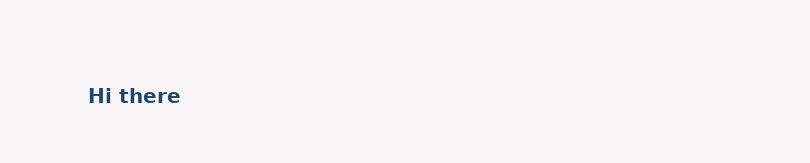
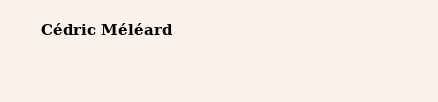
- Hi there
+ Cédric Méléard

